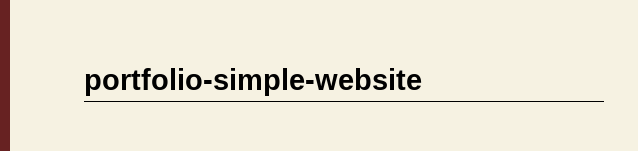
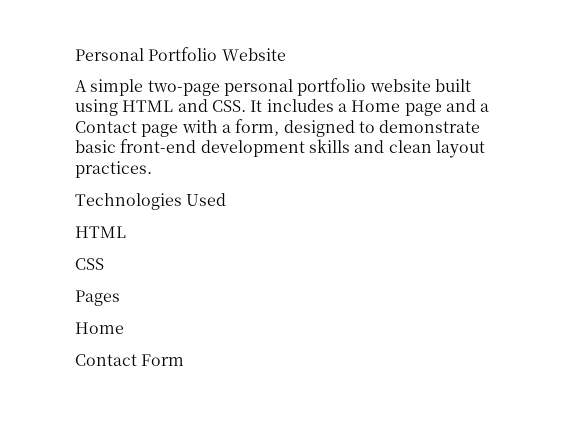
- portfolio-simple-website
+ Personal Portfolio Website
+ A simple two-page personal portfolio website built using HTML and CSS. It includes a Home page and a Contact page with a form, designed to demonstrate basic front-end development skills and clean layout practices.
+ Technologies Used
+ HTML
+ CSS
+ Pages
+ Home
+ Contact Form

